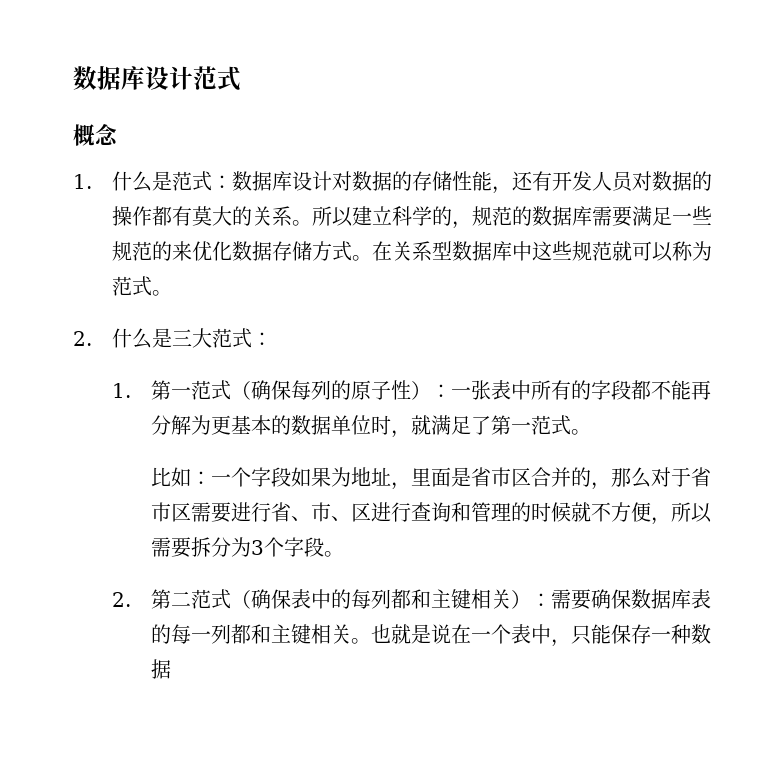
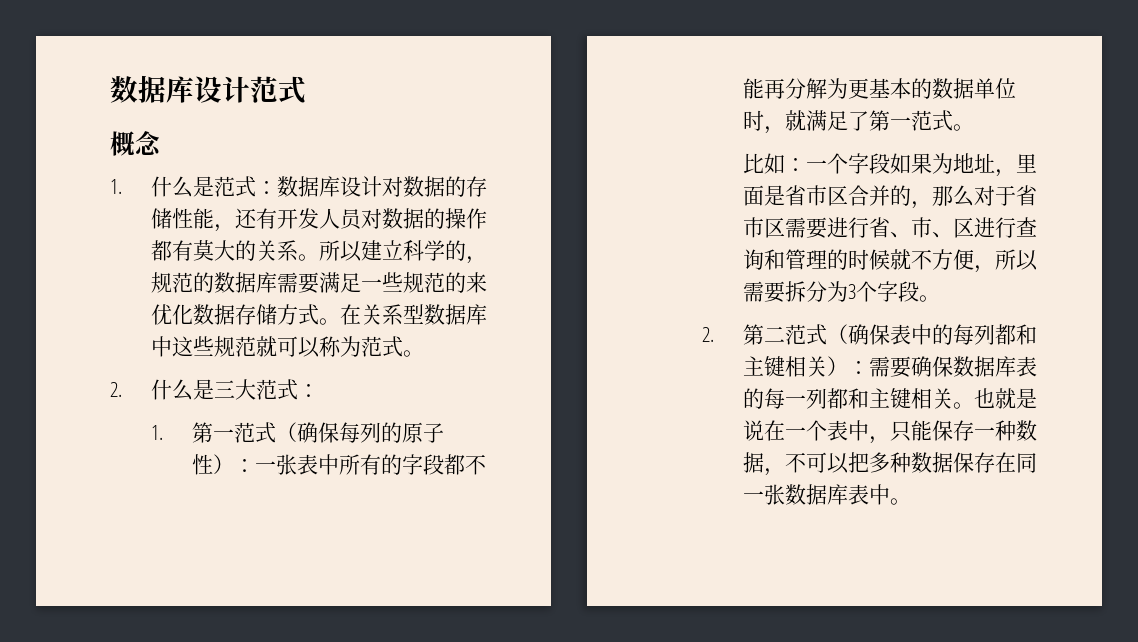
- 也就是说在一个表中，只能保存一种数据
+ 也就是说在一个表中，只能保存一种数据，不可以把多种数据保存在同一张数据库表中。

